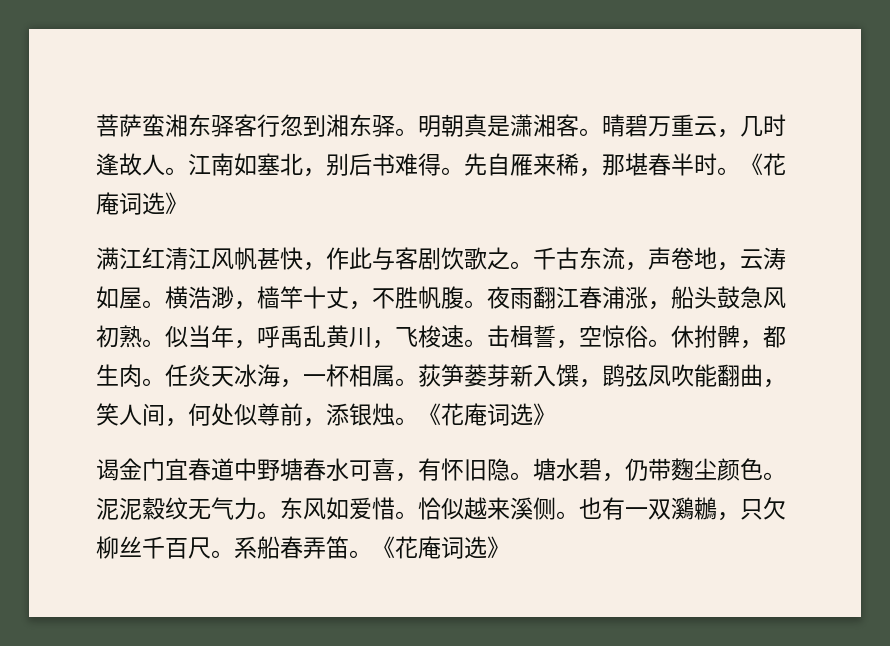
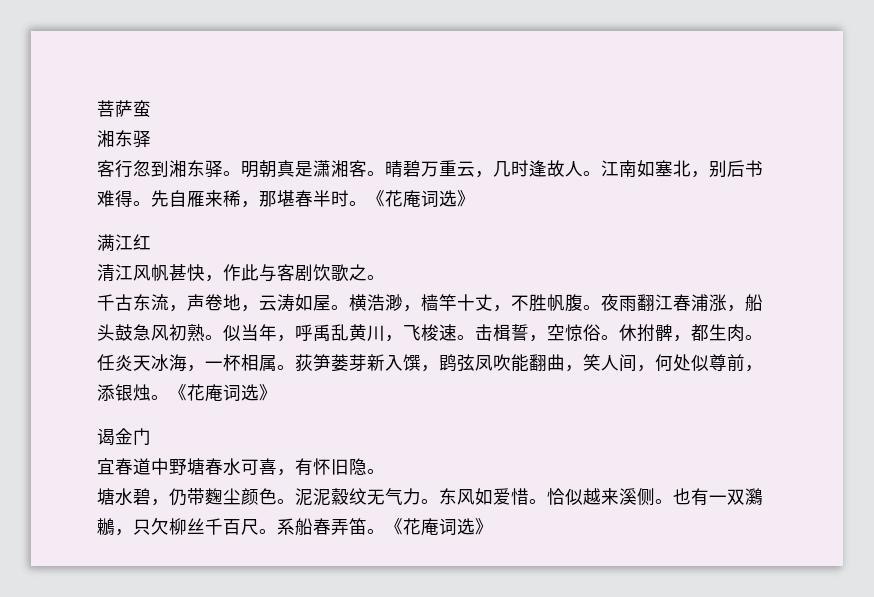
- 菩萨蛮湘东驿客行忽到湘东驿。
+ 菩萨蛮
+ 湘东驿
+ 客行忽到湘东驿。
- 满江红清江风帆甚快，作此与客剧饮歌之。千古东流，声卷地，云涛如屋。
+ 满江红
+ 清江风帆甚快，作此与客剧饮歌之。
+ 千古东流，声卷地，云涛如屋。
- 谒金门宜春道中野塘春水可喜，有怀旧隐。塘水碧，仍带麴尘颜色。
+ 谒金门
+ 宜春道中野塘春水可喜，有怀旧隐。
+ 塘水碧，仍带麴尘颜色。

